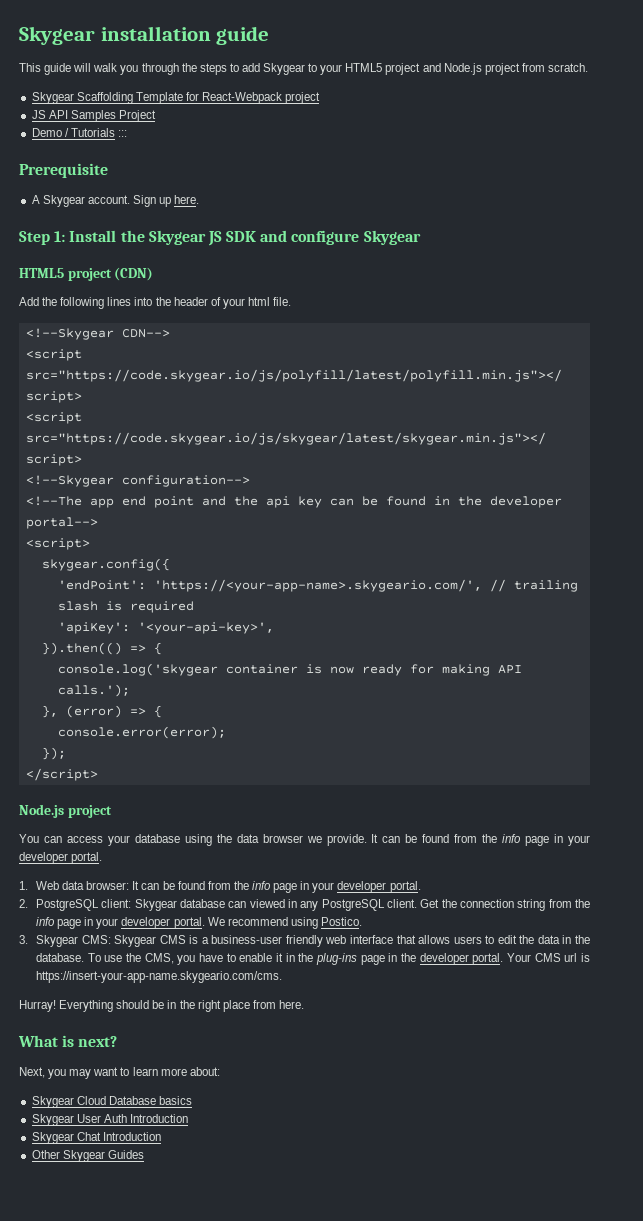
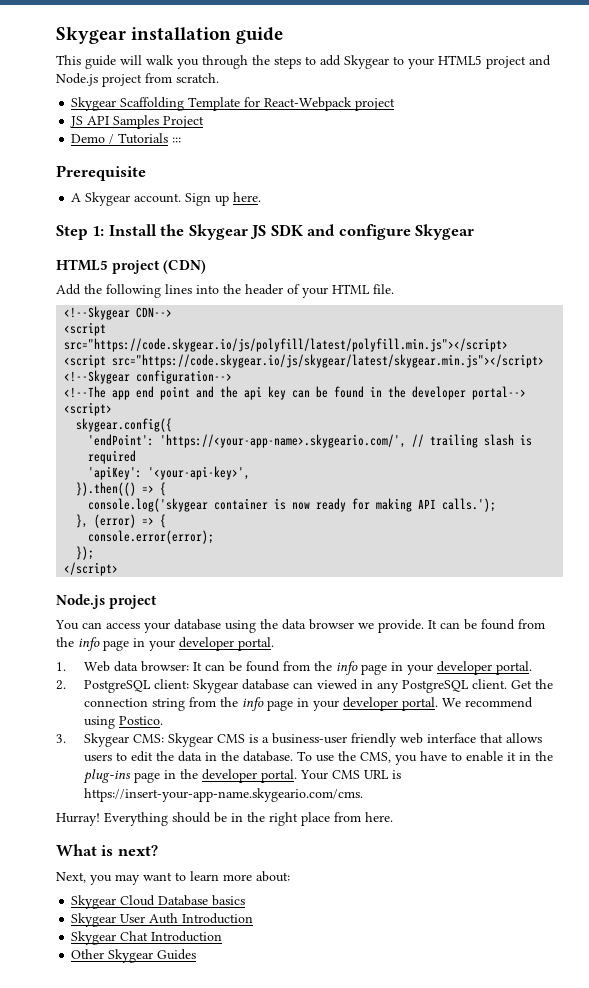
- Add the following lines into the header of your html file.
+ Add the following lines into the header of your HTML file.
- Your CMS url is https://insert-your-app-name.skygeario.com/cms.
+ Your CMS URL is https://insert-your-app-name.skygeario.com/cms.

